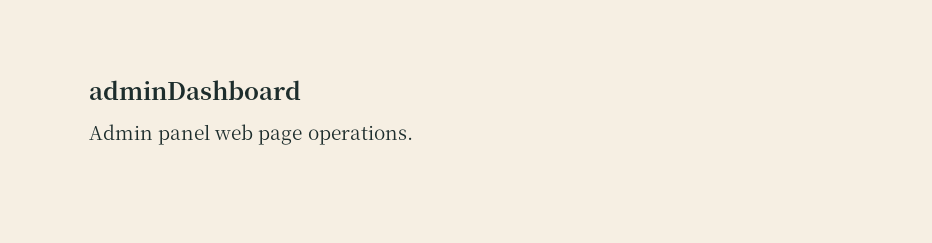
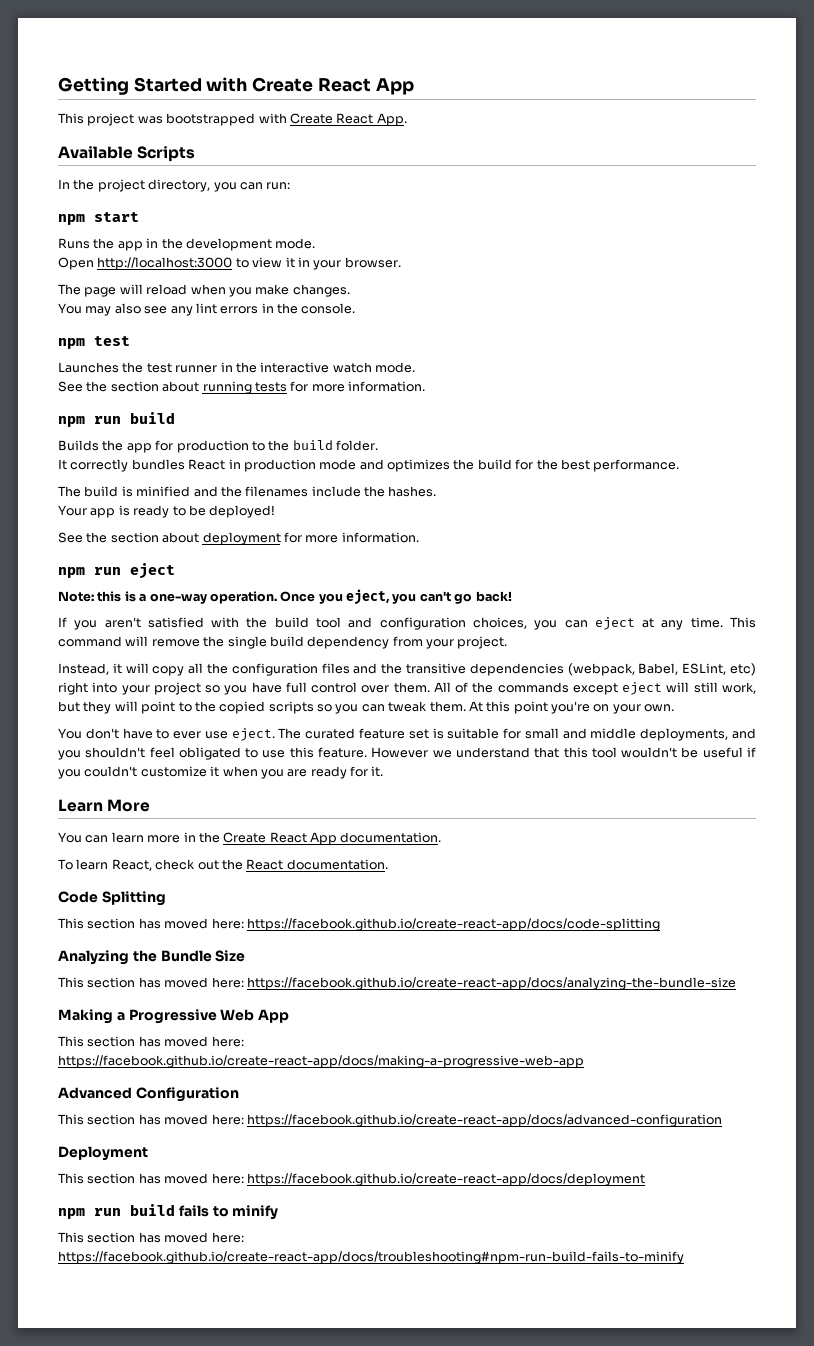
- adminDashboard
- Admin panel web page operations.
+ Getting Started with Create React App
+ This project was bootstrapped with Create React App.
+ Available Scripts
+ In the project directory, you can run:
+ npm start
+ Runs the app in the development mode.
+ Open http://localhost:3000 to view it in your browser.
+ The page will reload when you make changes.
+ You may also see any lint errors in the console.
+ npm test
+ Launches the test runner in the interactive watch mode.
+ See the section about running tests for more information.
+ npm run build
+ Builds the app for production to the build folder.
+ It correctly bundles React in production mode and optimizes the build for the best performance.
+ The build is minified and the filenames include the hashes.
+ Your app is ready to be deployed!
+ See the section about deployment for more information.
+ npm run eject
+ Note: this is a one-way operation. Once you eject, you can't go back!
+ If you aren't satisfied with the build tool and configuration choices, you can eject at any time. This command will remove the single build dependency from your project.
+ Instead, it will copy all the configuration files and the transitive dependencies (webpack, Babel, ESLint, etc) right into your project so you have full control over them. All of the commands except eject will still work, but they will point to the copied scripts so you can tweak them. At this point you're on your own.
+ You don't have to ever use eject. The curated feature set is suitable for small and middle deployments, and you shouldn't feel obligated to use this feature. However we understand that this tool wouldn't be useful if you couldn't customize it when you are ready for it.
+ Learn More
+ You can learn more in the Create React App documentation.
+ To learn React, check out the React documentation.
+ Code Splitting
+ This section has moved here: https://facebook.github.io/create-react-app/docs/code-splitting
+ Analyzing the Bundle Size
+ This section has moved here: https://facebook.github.io/create-react-app/docs/analyzing-the-bundle-size
+ Making a Progressive Web App
+ This section has moved here: https://facebook.github.io/create-react-app/docs/making-a-progressive-web-app
+ Advanced Configuration
+ This section has moved here: https://facebook.github.io/create-react-app/docs/advanced-configuration
+ Deployment
+ This section has moved here: https://facebook.github.io/create-react-app/docs/deployment
+ npm run build fails to minify
+ This section has moved here: https://facebook.github.io/create-react-app/docs/troubleshooting#npm-run-build-fails-to-minify

